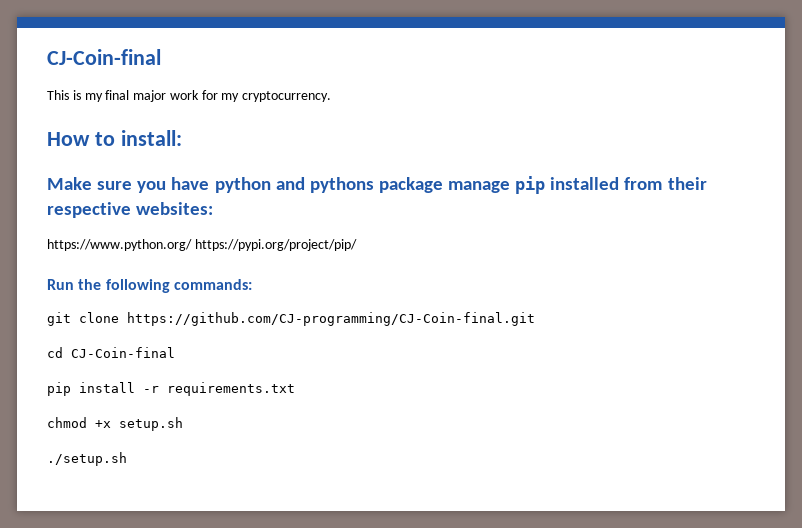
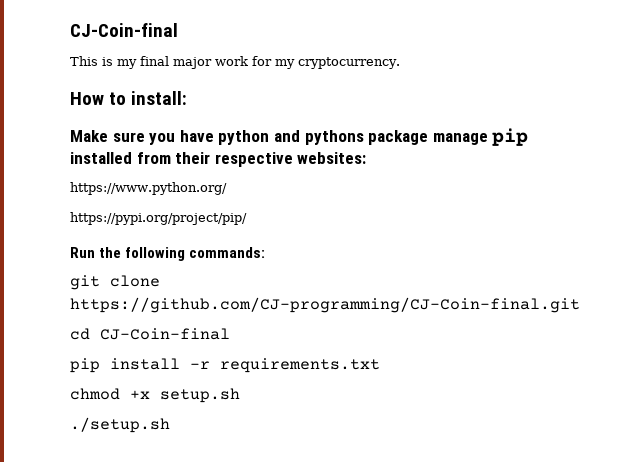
- https://www.python.org/ https://pypi.org/project/pip/
+ https://www.python.org/
+ https://pypi.org/project/pip/

